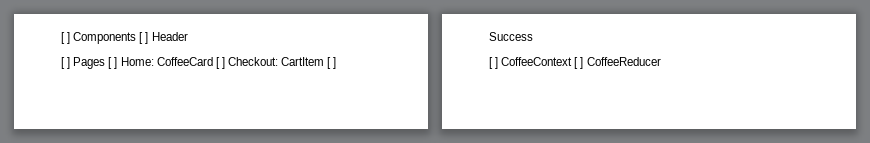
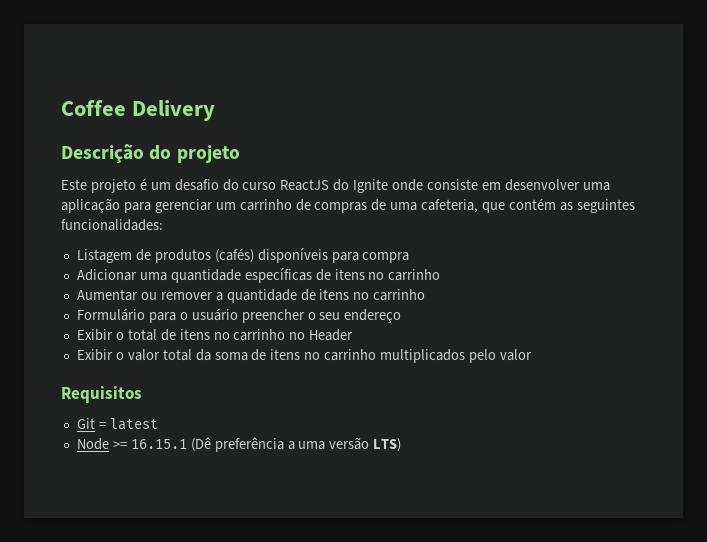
- [ ] Components [ ] Header
- [ ] Pages [ ] Home: CoffeeCard [ ] Checkout: CartItem [ ] Success
- [ ] CoffeeContext [ ] CoffeeReducer
+ Coffee Delivery
+ Descrição do projeto
+ Este projeto é um desafio do curso ReactJS do Ignite onde consiste em desenvolver uma aplicação para gerenciar um carrinho de compras de uma cafeteria, que contém as seguintes funcionalidades:
+ Listagem de produtos (cafés) disponíveis para compra
+ Adicionar uma quantidade específicas de itens no carrinho
+ Aumentar ou remover a quantidade de itens no carrinho
+ Formulário para o usuário preencher o seu endereço
+ Exibir o total de itens no carrinho no Header
+ Exibir o valor total da soma de itens no carrinho multiplicados pelo valor
+ Requisitos
+ Git = latest
+ Node >= 16.15.1 (Dê preferência a uma versão LTS)

